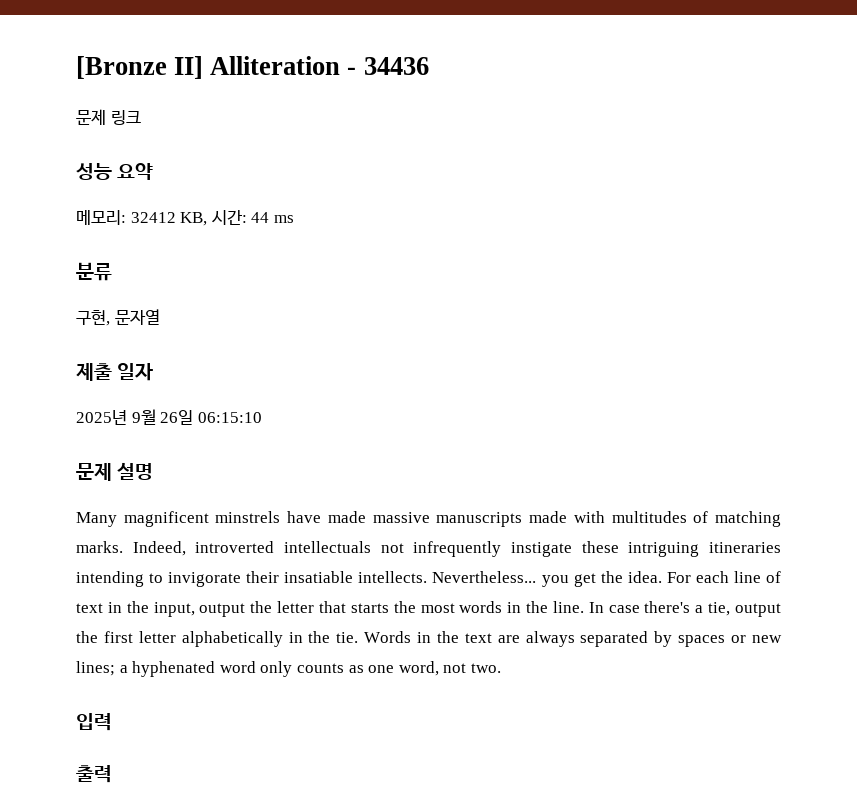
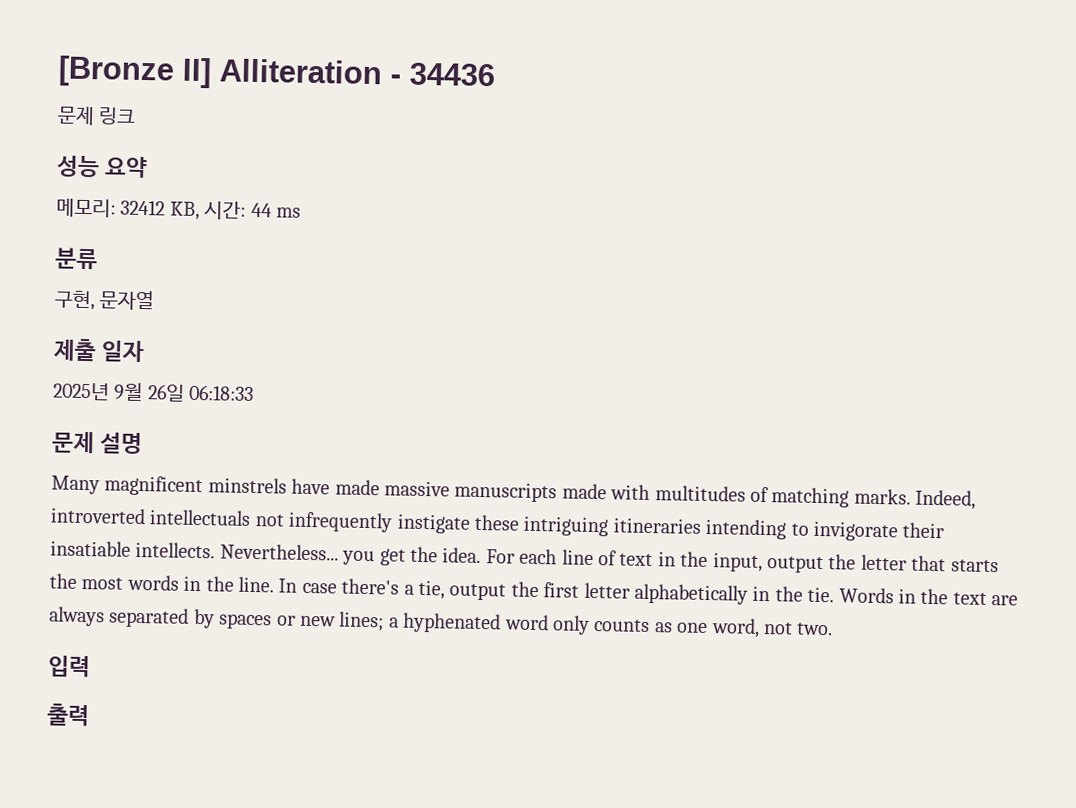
- 2025년 9월 26일 06:15:10
+ 2025년 9월 26일 06:18:33

